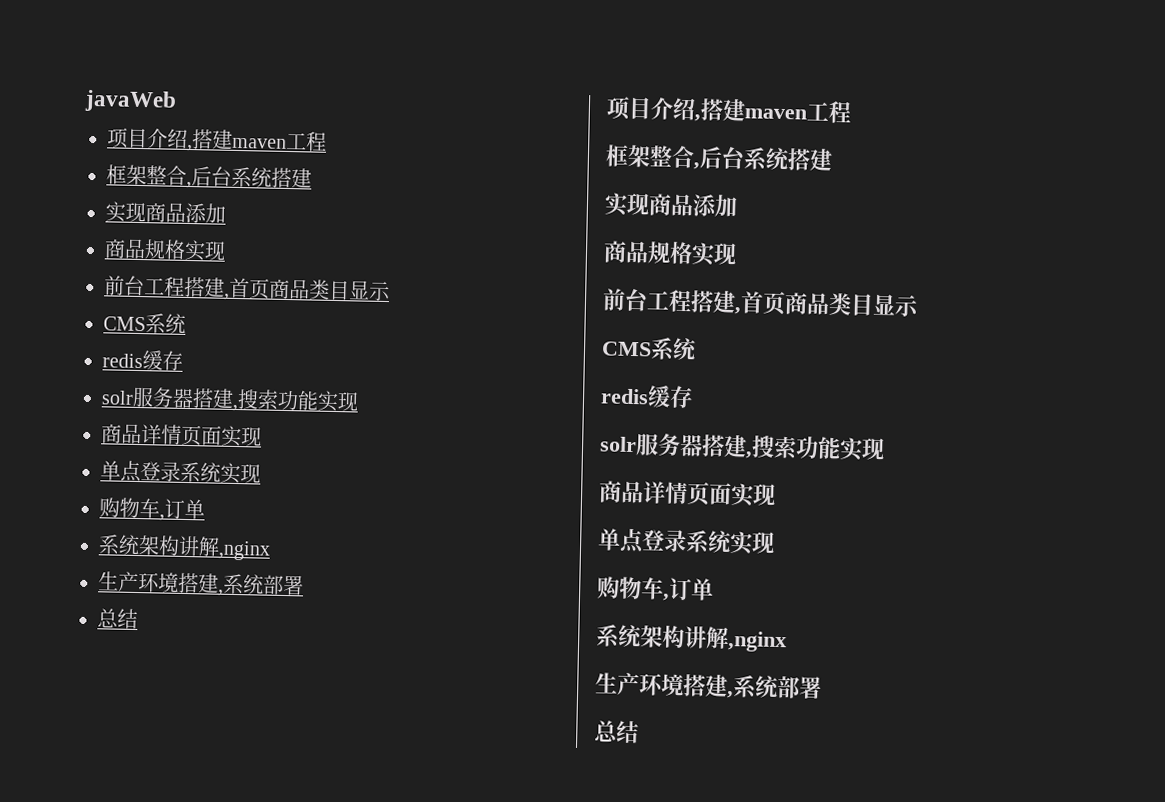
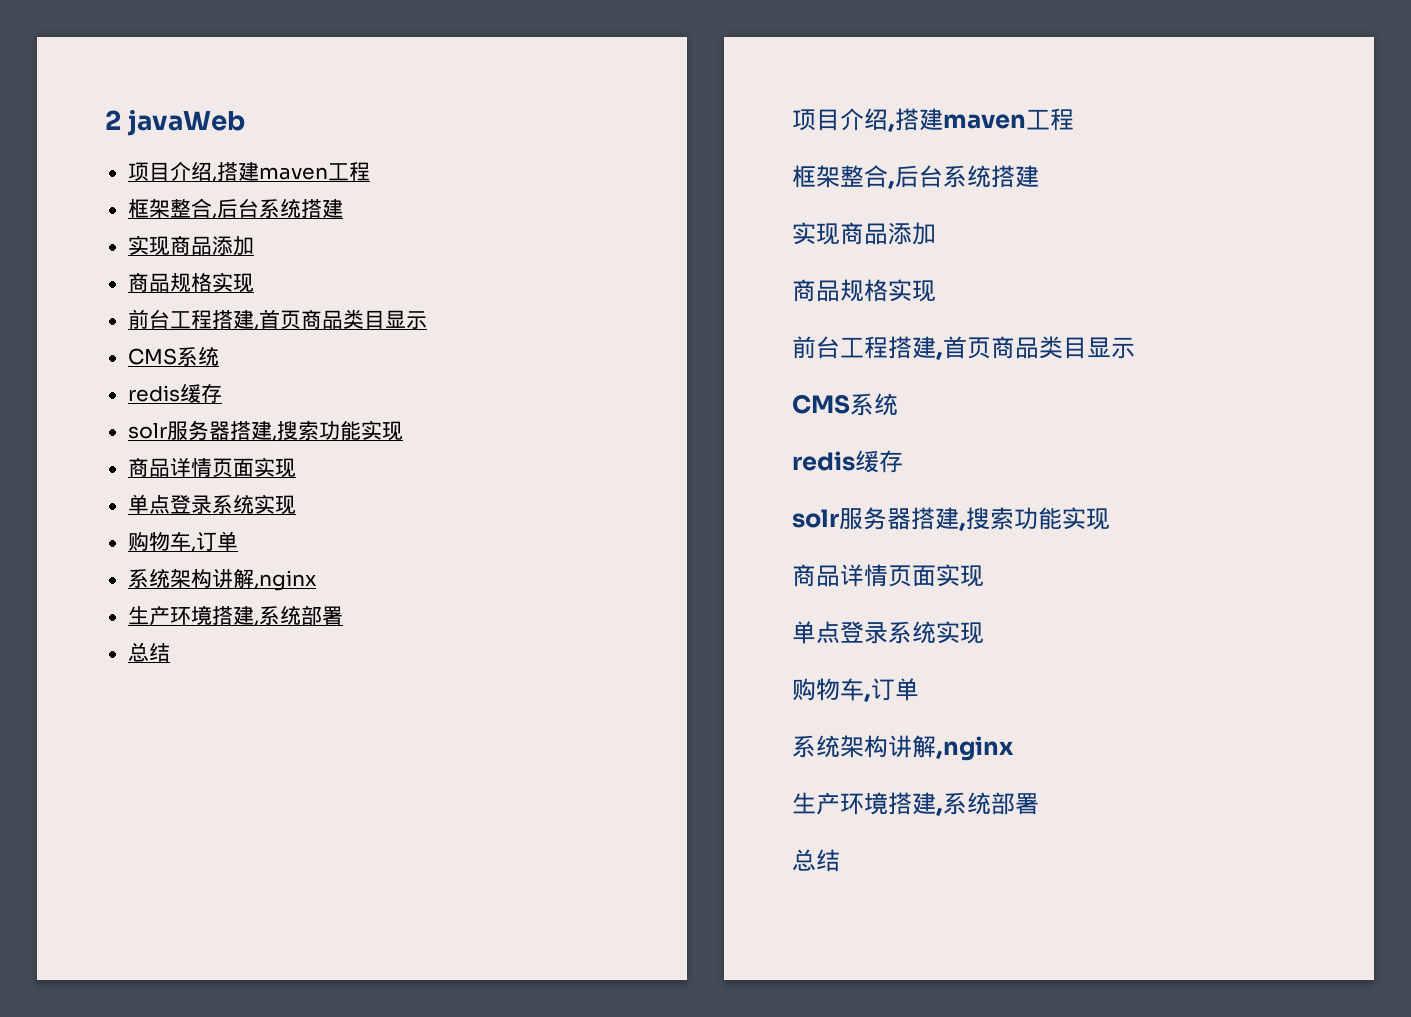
- javaWeb
+ 2 javaWeb

